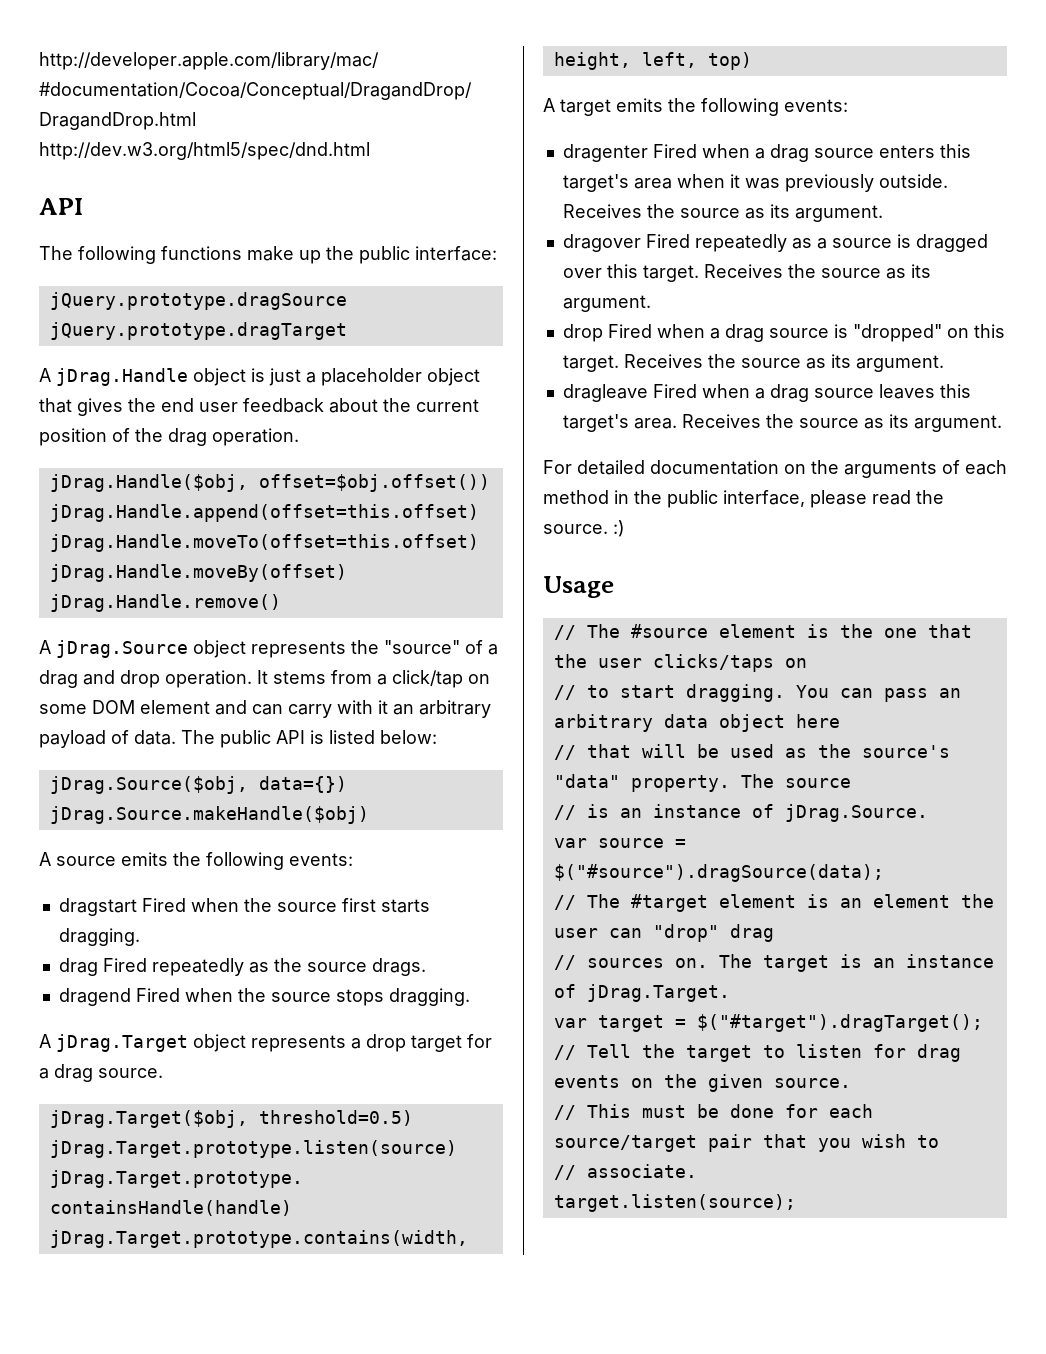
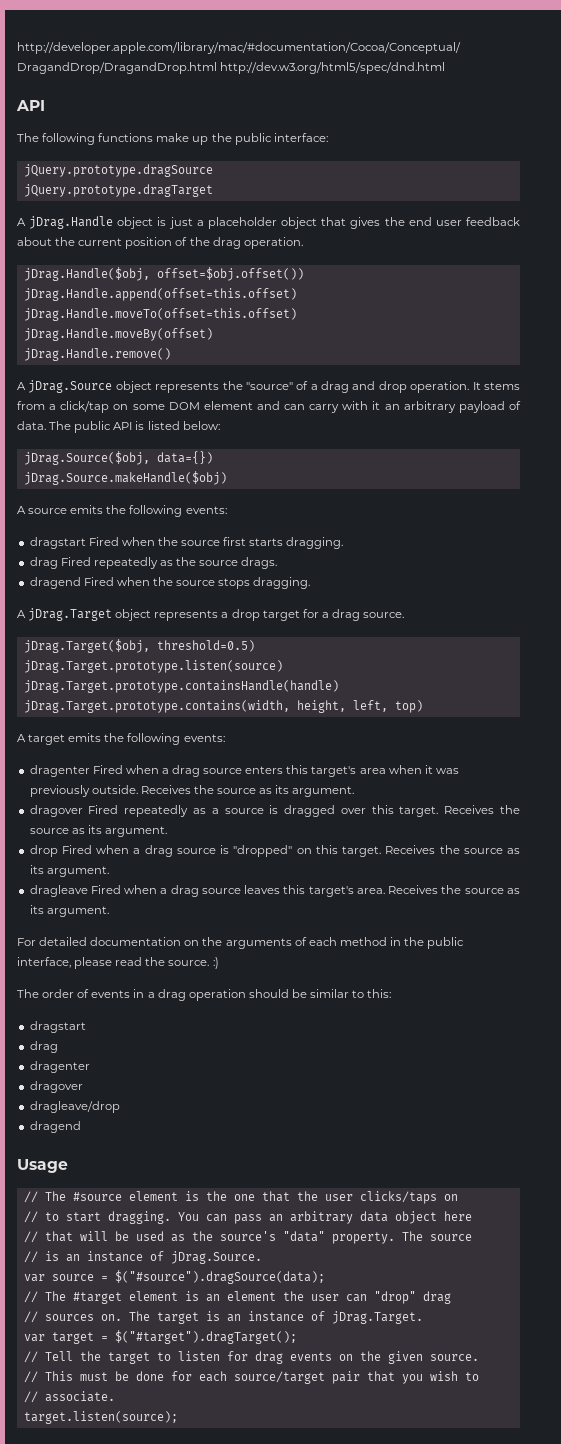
+ The order of events in a drag operation should be similar to this:
+ dragstart
+ drag
+ dragenter
+ dragover
+ dragleave/drop
+ dragend

